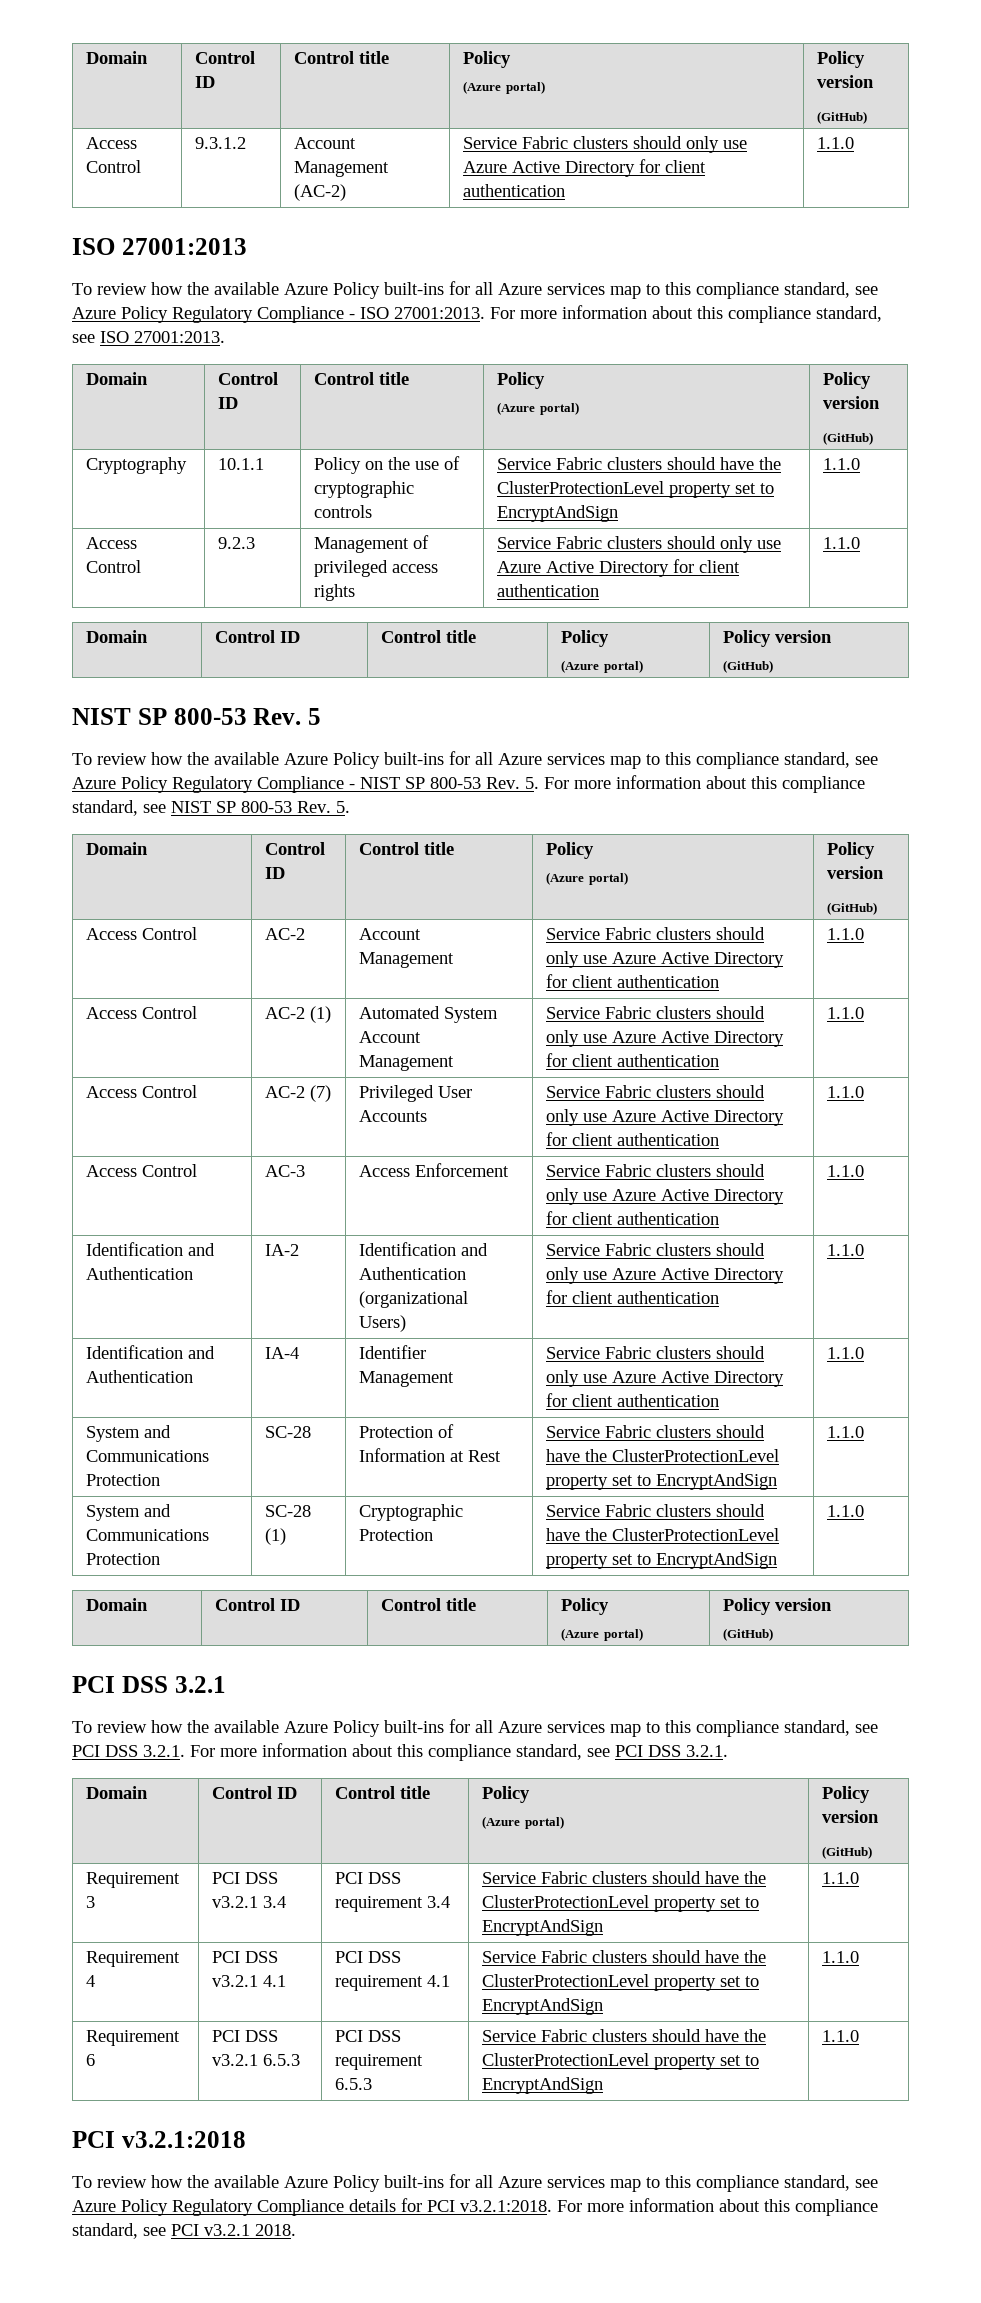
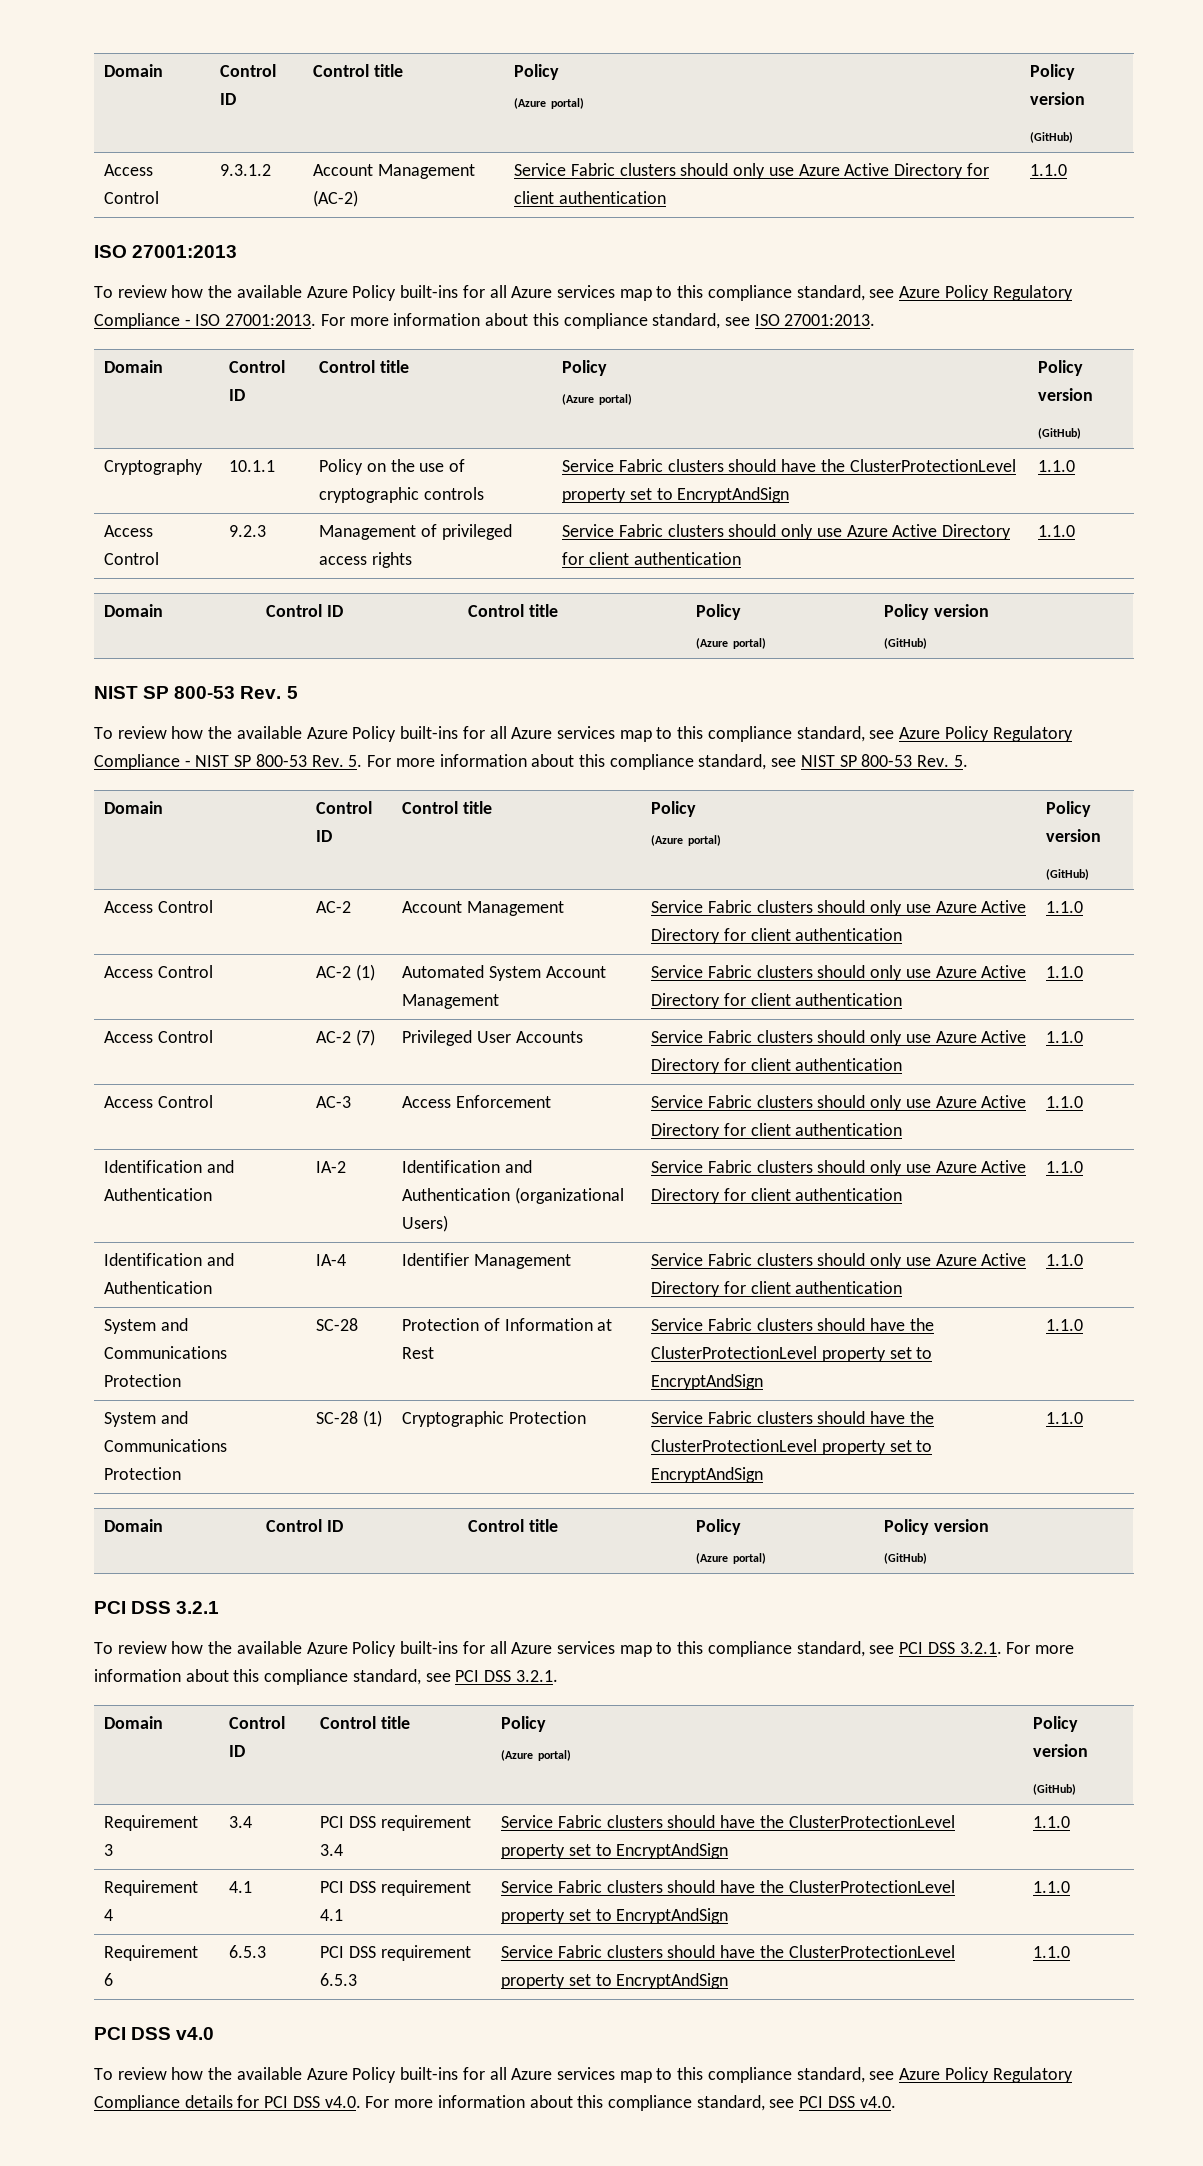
- Requirement 3 | PCI DSS v3.2.1 3.4 | PCI DSS requirement 3.4 | Service Fabric clusters should have the ClusterProtectionLevel property set to EncryptAndSign | 1.1.0
+ Requirement 3 | 3.4 | PCI DSS requirement 3.4 | Service Fabric clusters should have the ClusterProtectionLevel property set to EncryptAndSign | 1.1.0
- Requirement 4 | PCI DSS v3.2.1 4.1 | PCI DSS requirement 4.1 | Service Fabric clusters should have the ClusterProtectionLevel property set to EncryptAndSign | 1.1.0
+ Requirement 4 | 4.1 | PCI DSS requirement 4.1 | Service Fabric clusters should have the ClusterProtectionLevel property set to EncryptAndSign | 1.1.0
- Requirement 6 | PCI DSS v3.2.1 6.5.3 | PCI DSS requirement 6.5.3 | Service Fabric clusters should have the ClusterProtectionLevel property set to EncryptAndSign | 1.1.0
+ Requirement 6 | 6.5.3 | PCI DSS requirement 6.5.3 | Service Fabric clusters should have the ClusterProtectionLevel property set to EncryptAndSign | 1.1.0
- PCI v3.2.1:2018
+ PCI DSS v4.0
- To review how the available Azure Policy built-ins for all Azure services map to this compliance standard, see Azure Policy Regulatory Compliance details for PCI v3.2.1:2018. For more information about this compliance standard, see PCI v3.2.1 2018.
+ To review how the available Azure Policy built-ins for all Azure services map to this compliance standard, see Azure Policy Regulatory Compliance details for PCI DSS v4.0. For more information about this compliance standard, see PCI DSS v4.0.

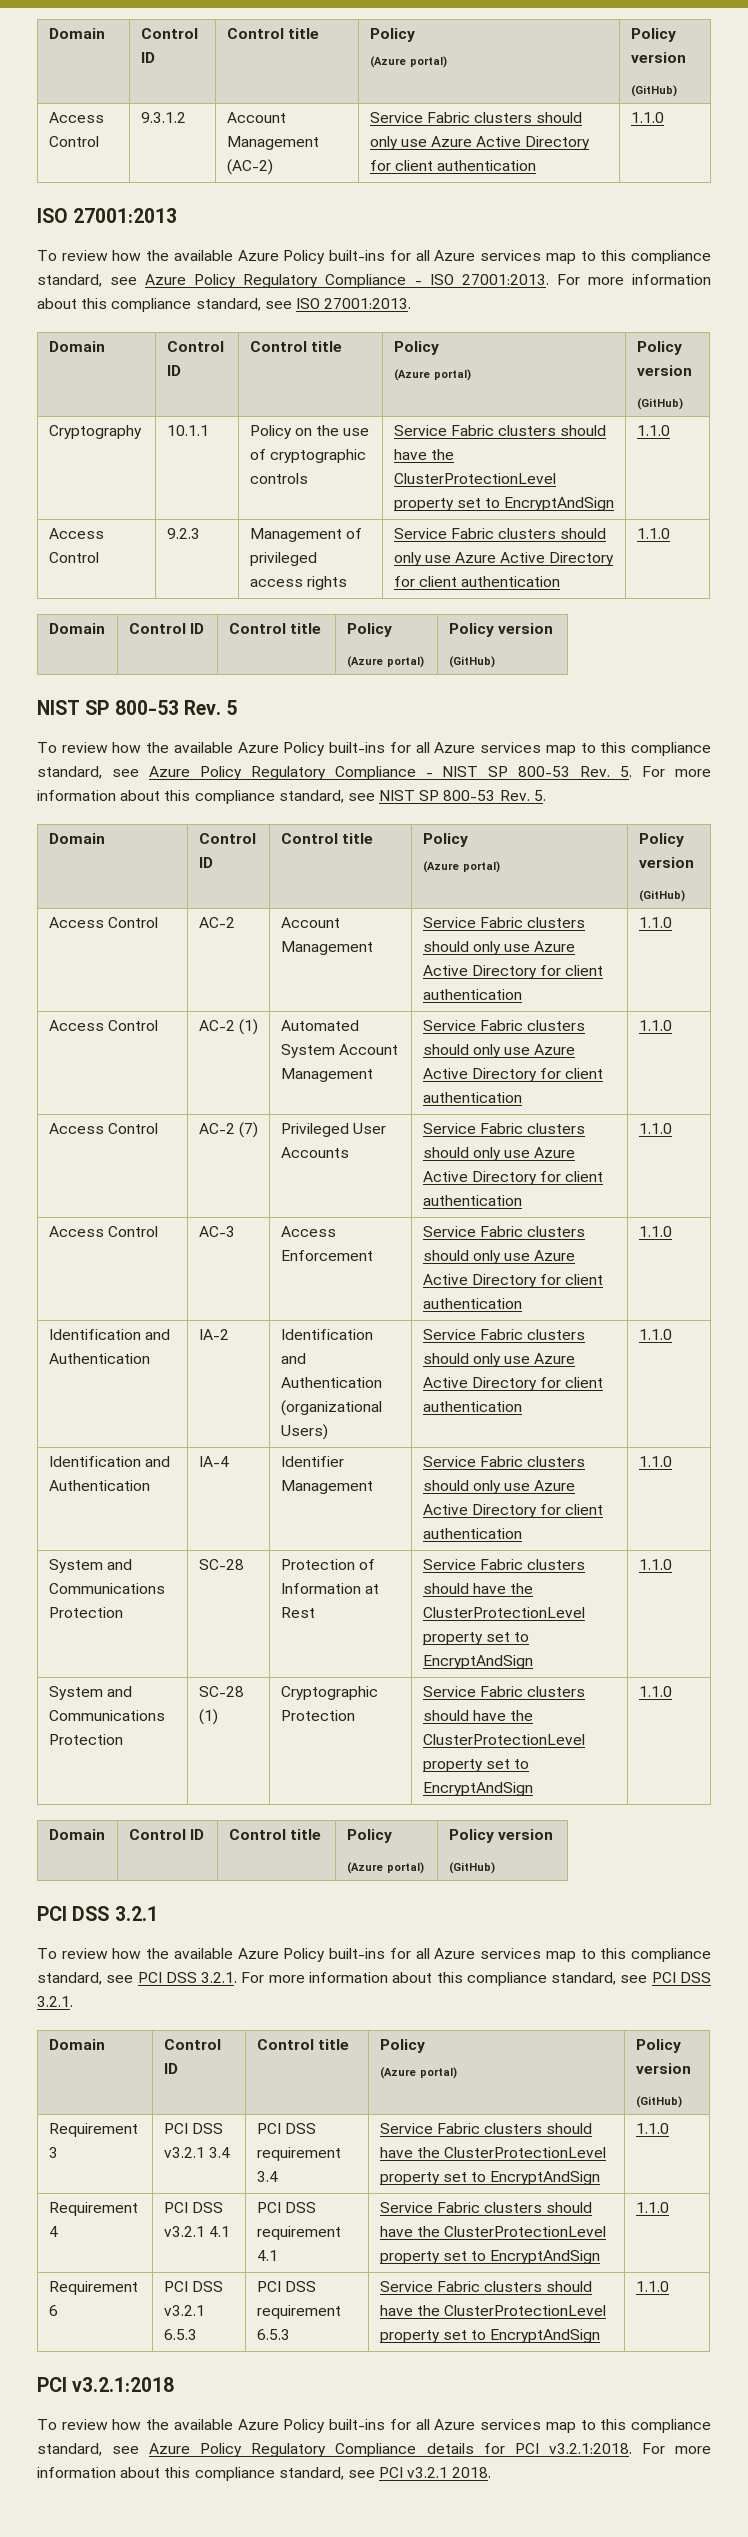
- Requirement 3 | 3.4 | PCI DSS requirement 3.4 | Service Fabric clusters should have the ClusterProtectionLevel property set to EncryptAndSign | 1.1.0
+ Requirement 3 | PCI DSS v3.2.1 3.4 | PCI DSS requirement 3.4 | Service Fabric clusters should have the ClusterProtectionLevel property set to EncryptAndSign | 1.1.0
- Requirement 4 | 4.1 | PCI DSS requirement 4.1 | Service Fabric clusters should have the ClusterProtectionLevel property set to EncryptAndSign | 1.1.0
+ Requirement 4 | PCI DSS v3.2.1 4.1 | PCI DSS requirement 4.1 | Service Fabric clusters should have the ClusterProtectionLevel property set to EncryptAndSign | 1.1.0
- Requirement 6 | 6.5.3 | PCI DSS requirement 6.5.3 | Service Fabric clusters should have the ClusterProtectionLevel property set to EncryptAndSign | 1.1.0
+ Requirement 6 | PCI DSS v3.2.1 6.5.3 | PCI DSS requirement 6.5.3 | Service Fabric clusters should have the ClusterProtectionLevel property set to EncryptAndSign | 1.1.0
- PCI DSS v4.0
+ PCI v3.2.1:2018
- To review how the available Azure Policy built-ins for all Azure services map to this compliance standard, see Azure Policy Regulatory Compliance details for PCI DSS v4.0. For more information about this compliance standard, see PCI DSS v4.0.
+ To review how the available Azure Policy built-ins for all Azure services map to this compliance standard, see Azure Policy Regulatory Compliance details for PCI v3.2.1:2018. For more information about this compliance standard, see PCI v3.2.1 2018.

